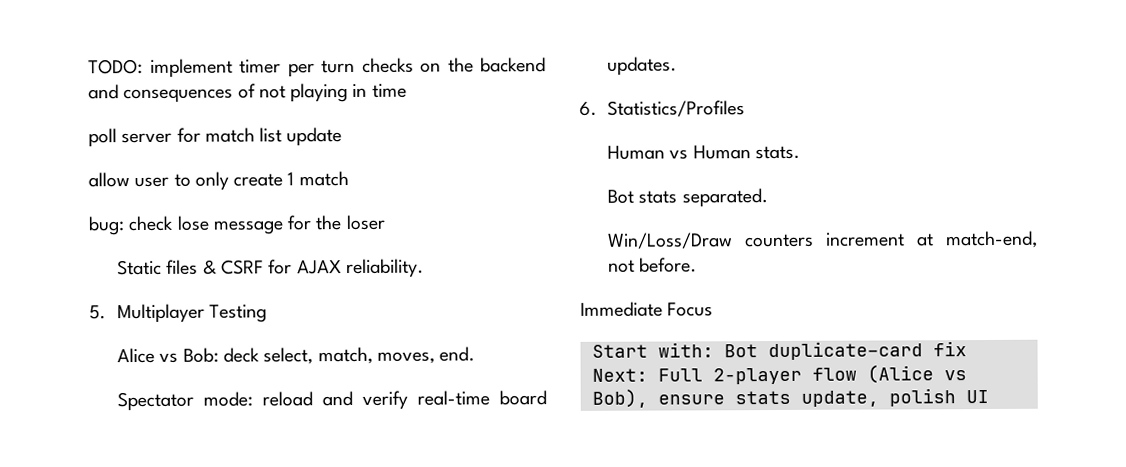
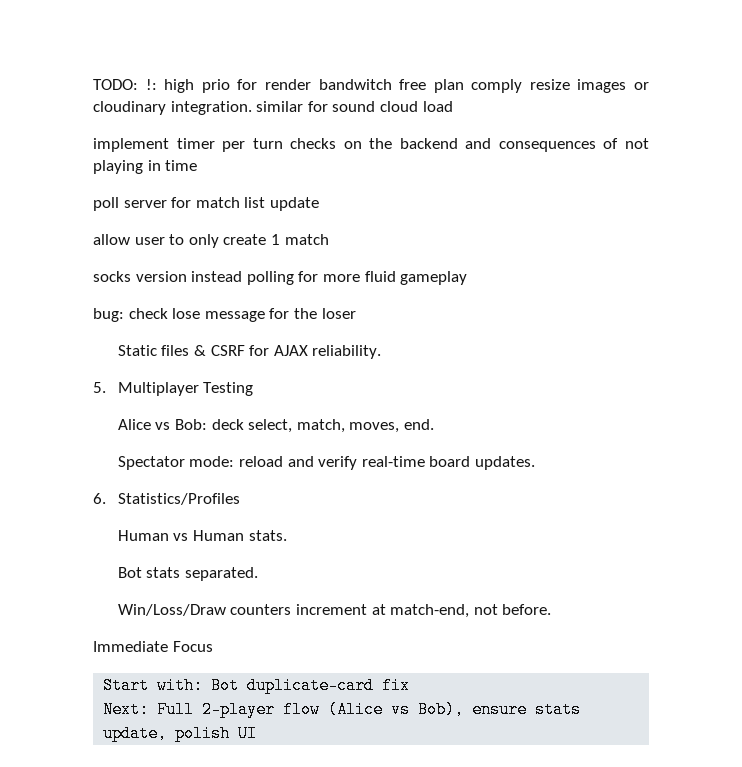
- TODO: implement timer per turn checks on the backend and consequences of not playing in time
+ TODO: !: high prio for render bandwitch free plan comply resize images or cloudinary integration. similar for sound cloud load
+ implement timer per turn checks on the backend and consequences of not playing in time
+ socks version instead polling for more fluid gameplay

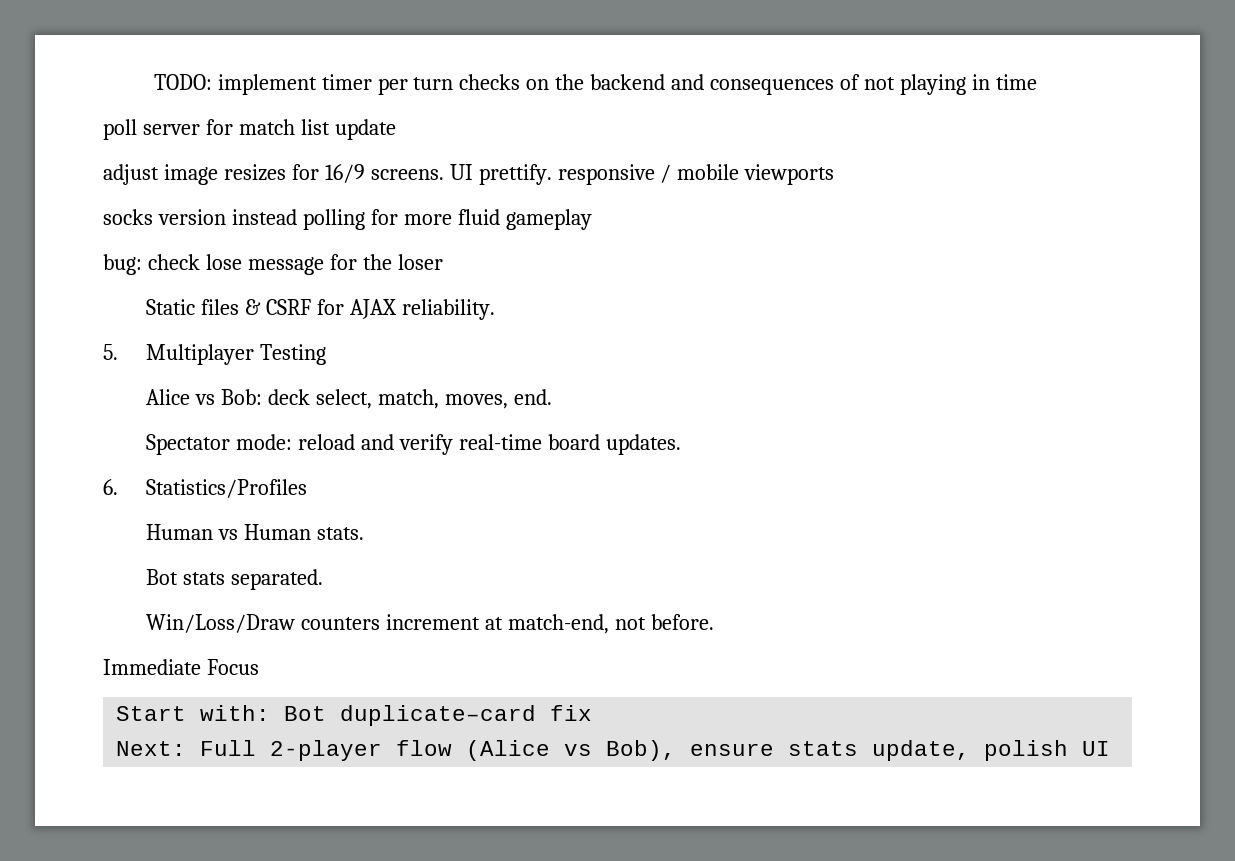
- TODO: !: high prio for render bandwitch free plan comply resize images or cloudinary integration. similar for sound cloud load
- implement timer per turn checks on the backend and consequences of not playing in time
+ TODO: implement timer per turn checks on the backend and consequences of not playing in time
- allow user to only create 1 match
+ adjust image resizes for 16/9 screens. UI prettify. responsive / mobile viewports

